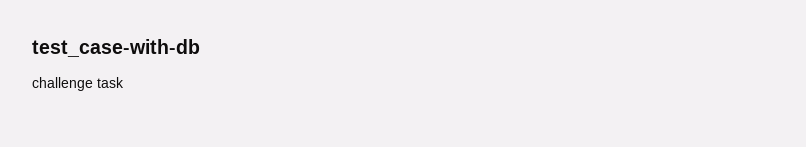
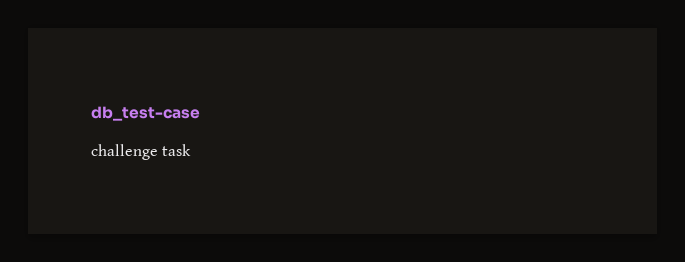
- test_case-with-db
+ db_test-case

